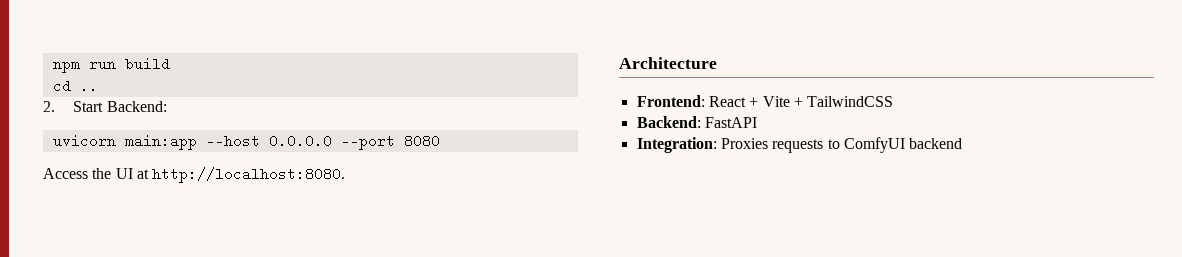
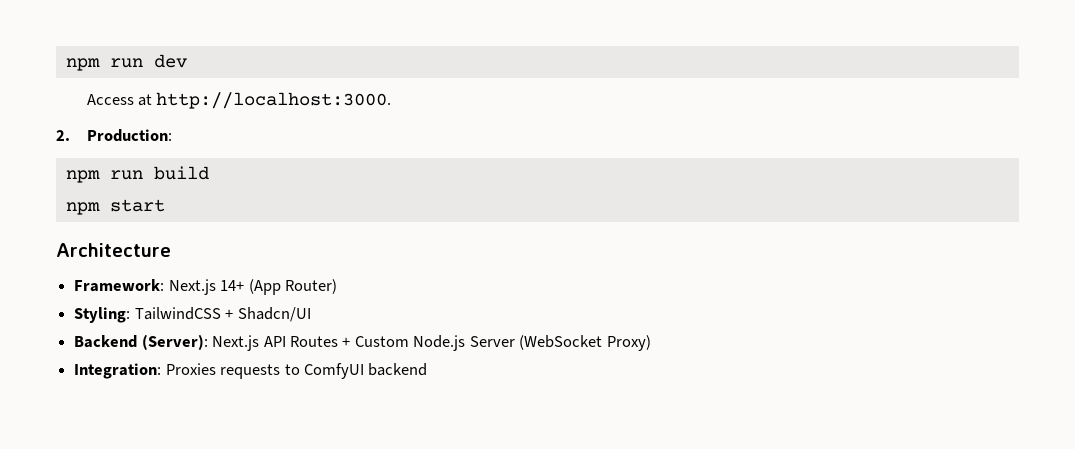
+ npm run dev
+ Access at http://localhost:3000.
+ 2. Production:
  npm run build
- cd ..
- 2. Start Backend:
- uvicorn main:app --host 0.0.0.0 --port 8080
- Access the UI at http://localhost:8080.
+ npm start
  Architecture
- Frontend: React + Vite + TailwindCSS
- Backend: FastAPI
+ Framework: Next.js 14+ (App Router)
+ Styling: TailwindCSS + Shadcn/UI
+ Backend (Server): Next.js API Routes + Custom Node.js Server (WebSocket Proxy)

